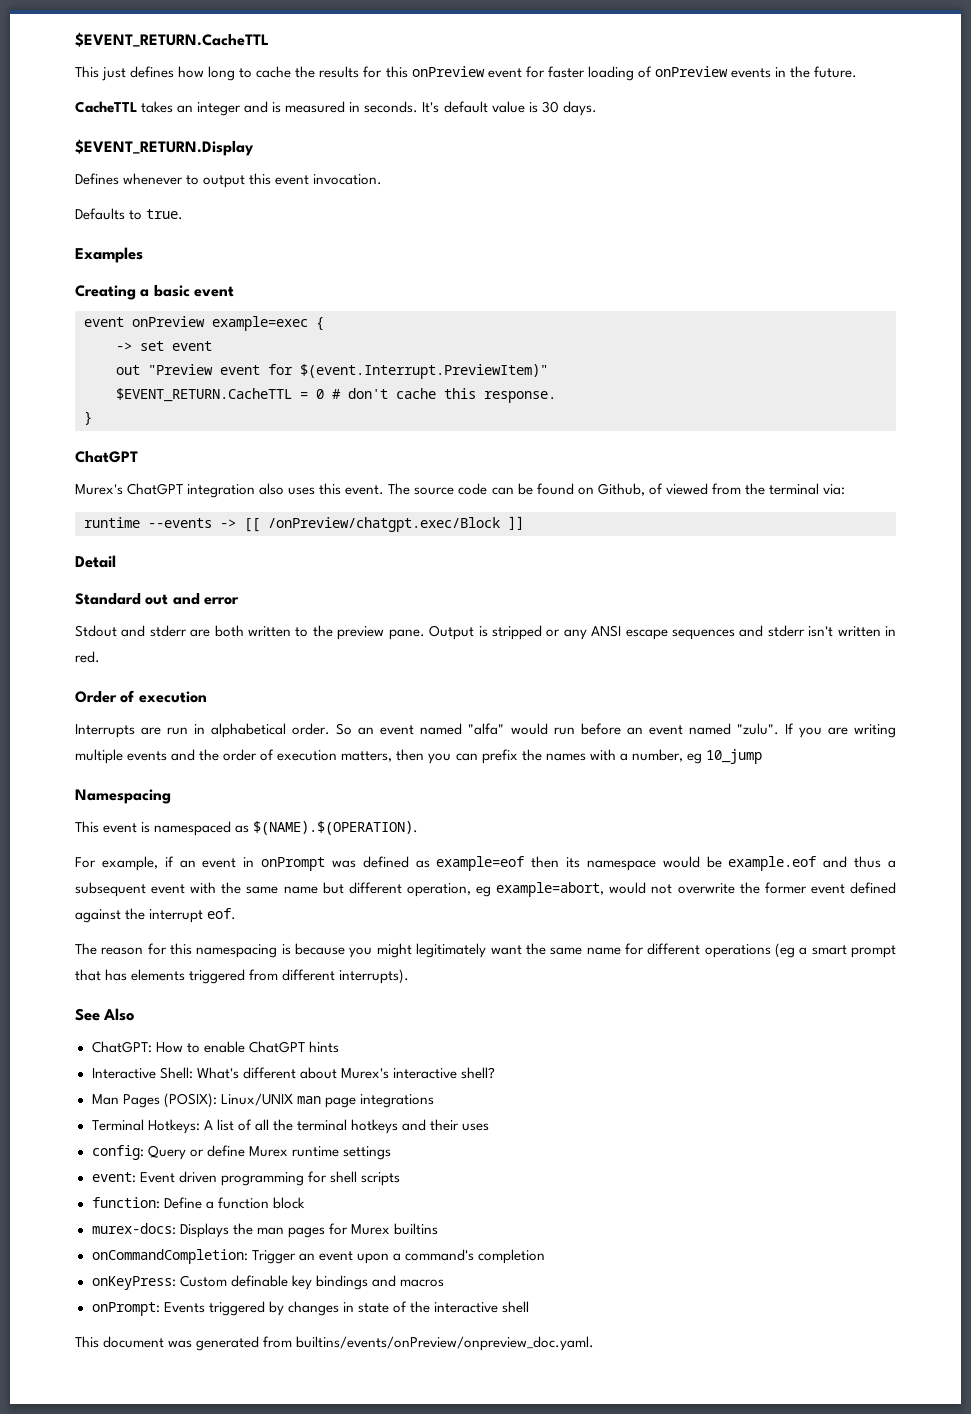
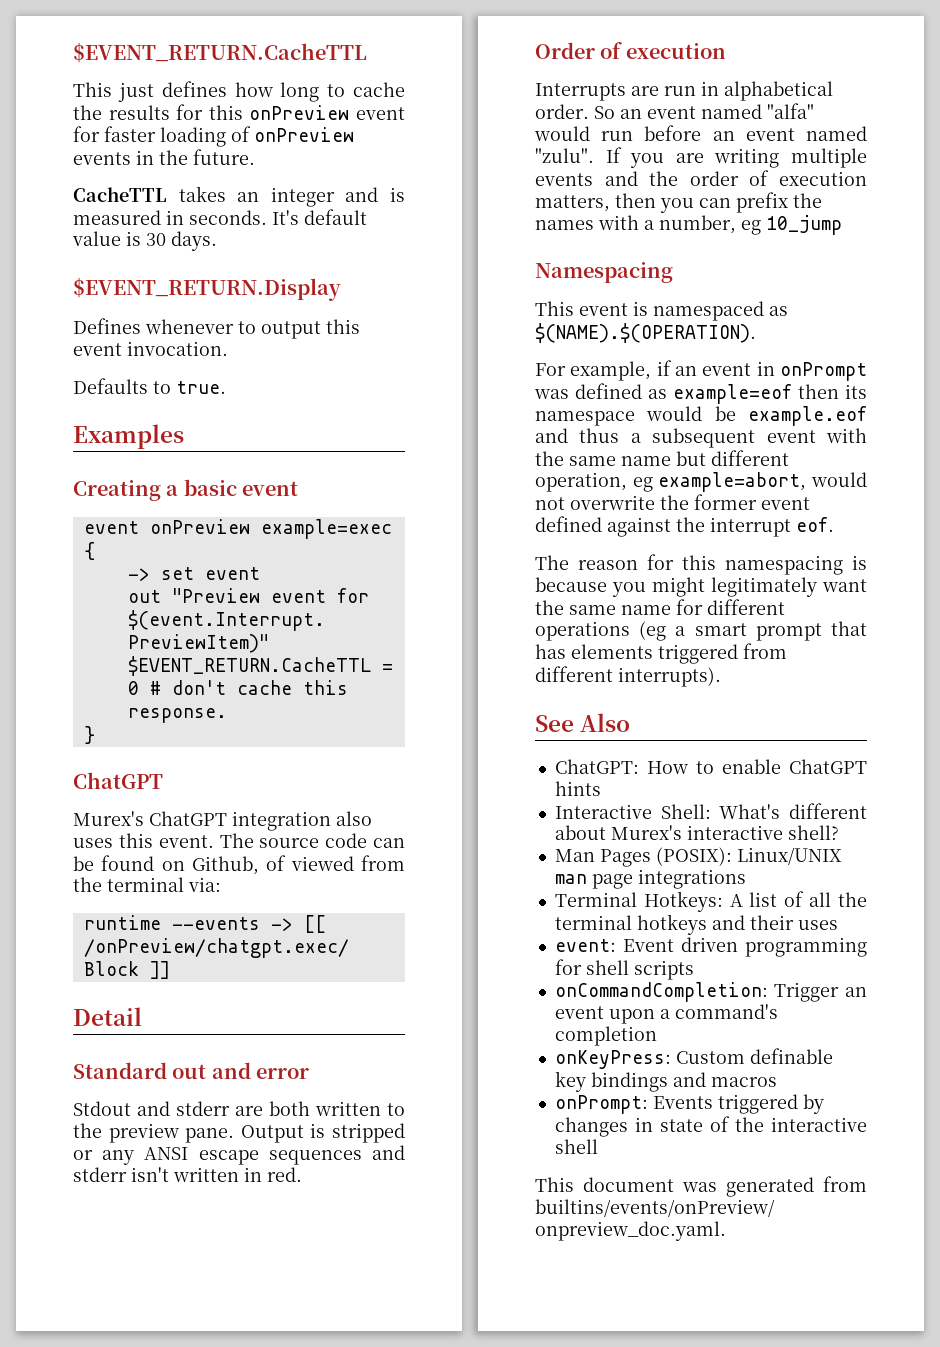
- config: Query or define Murex runtime settings
- function: Define a function block
- murex-docs: Displays the man pages for Murex builtins

